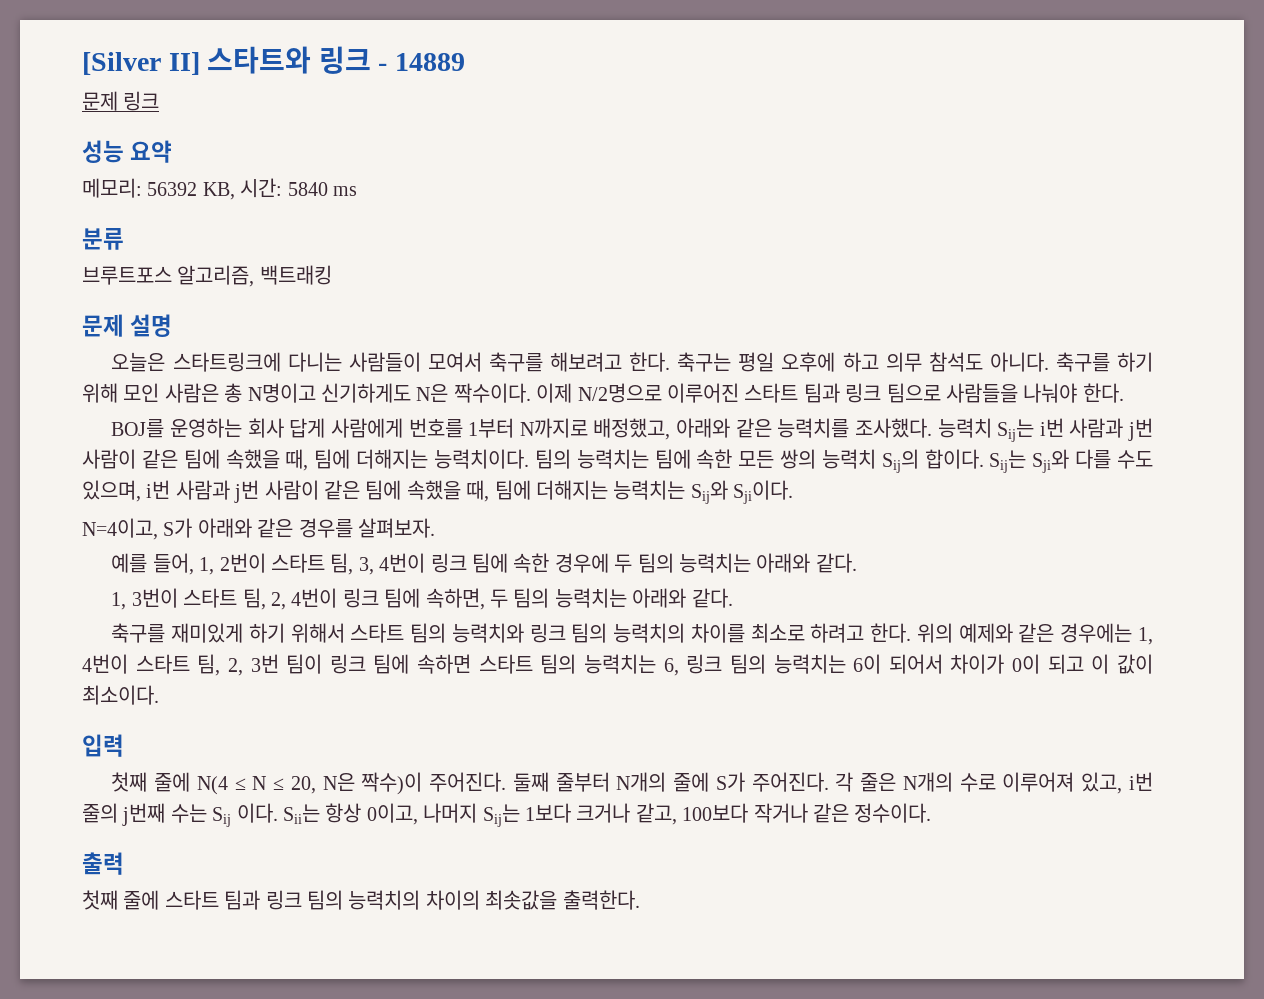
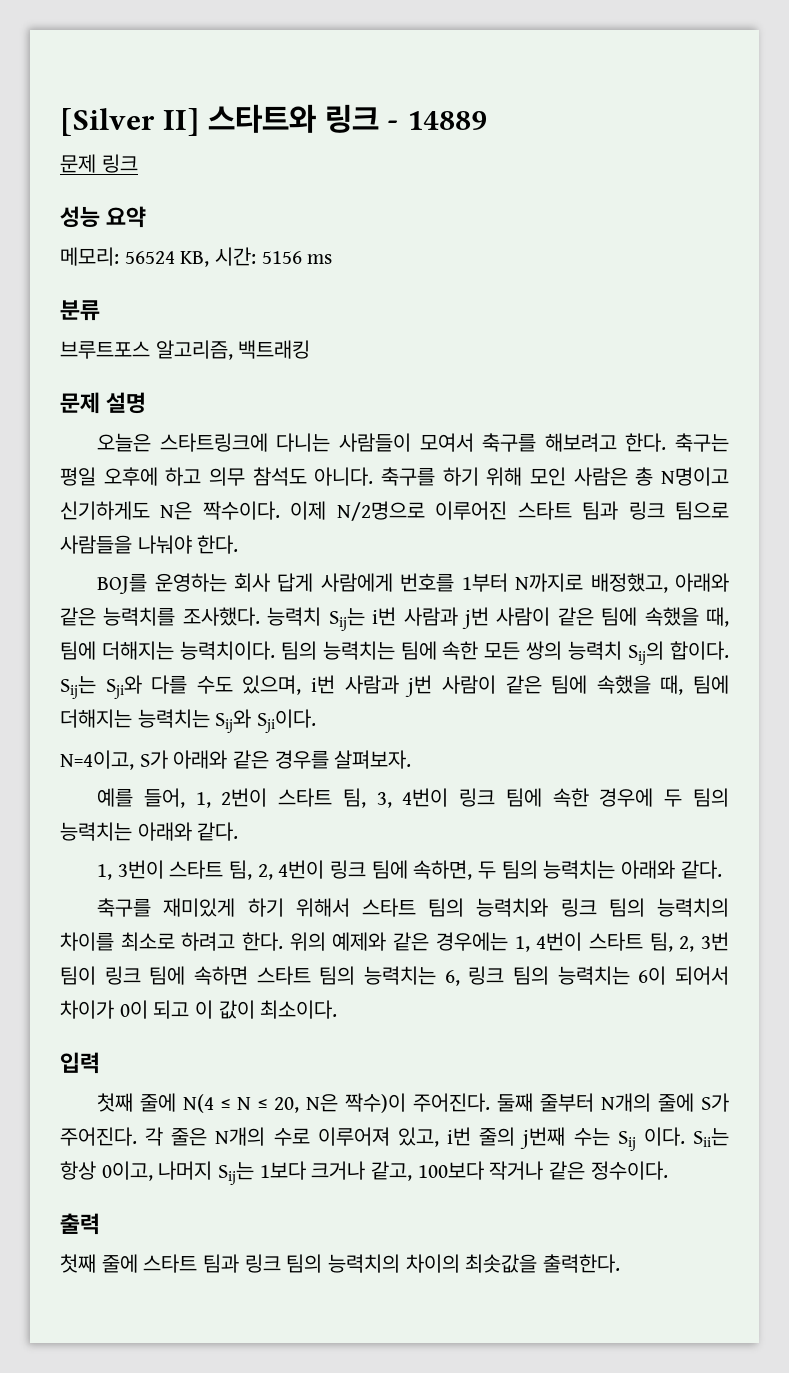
- 메모리: 56392 KB, 시간: 5840 ms
+ 메모리: 56524 KB, 시간: 5156 ms

